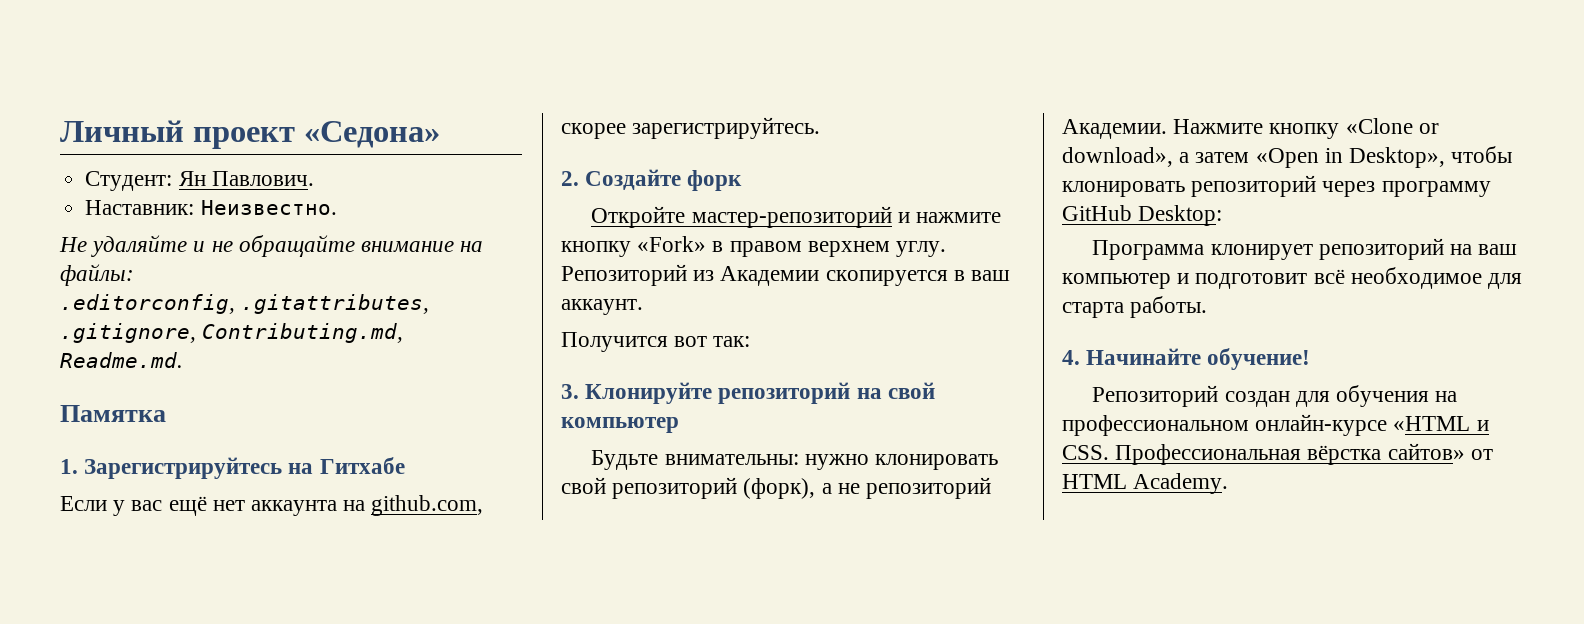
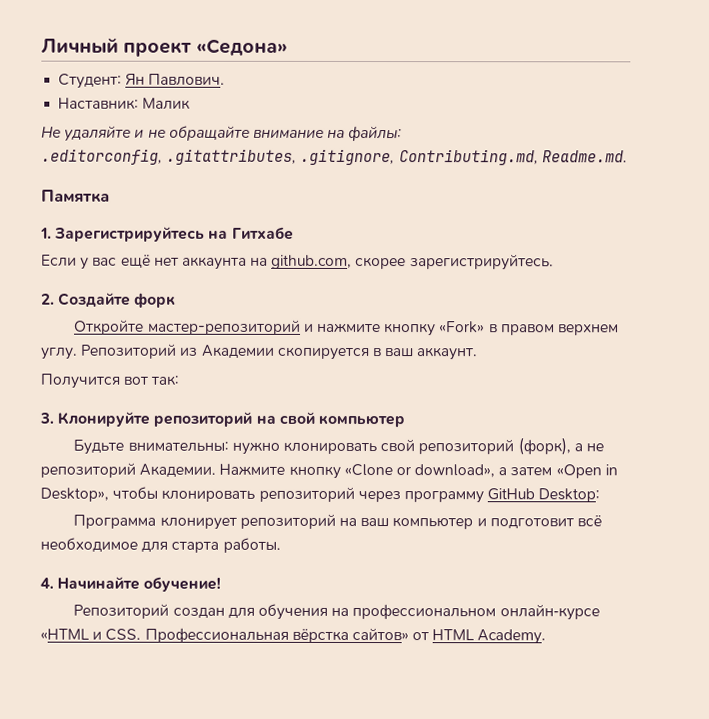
- Наставник: Неизвестно.
+ Наставник: Малик

